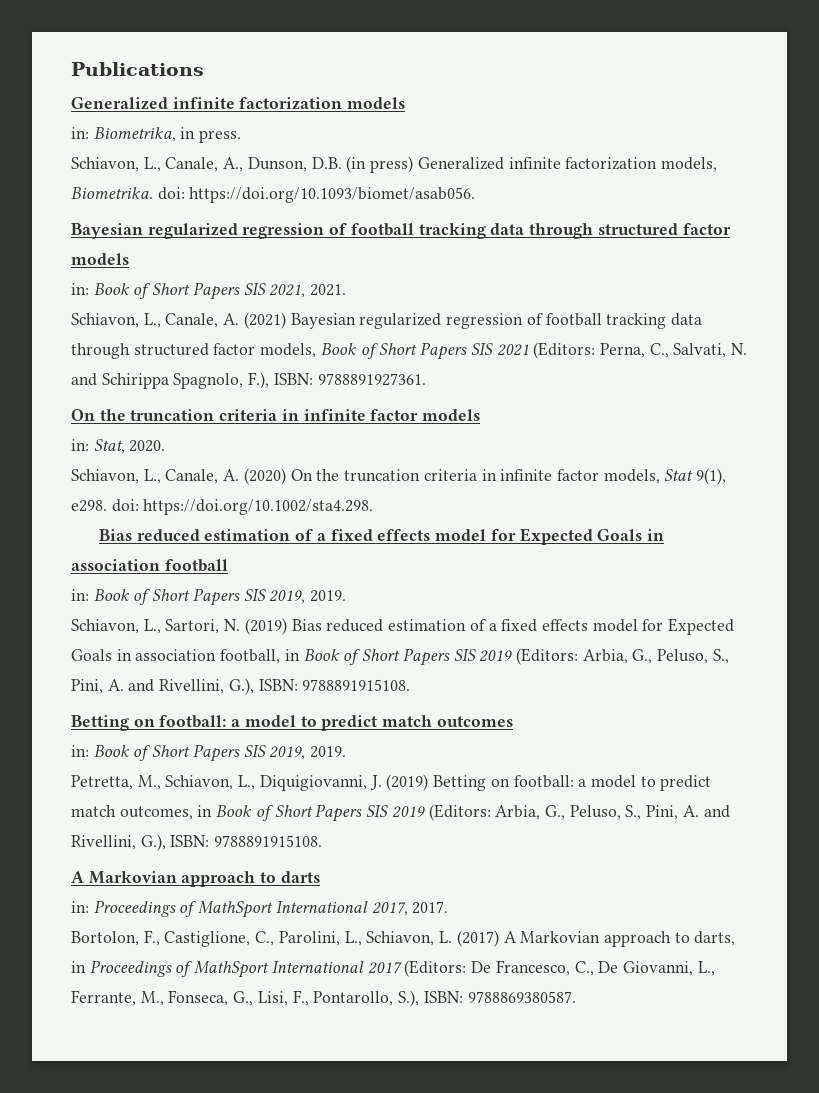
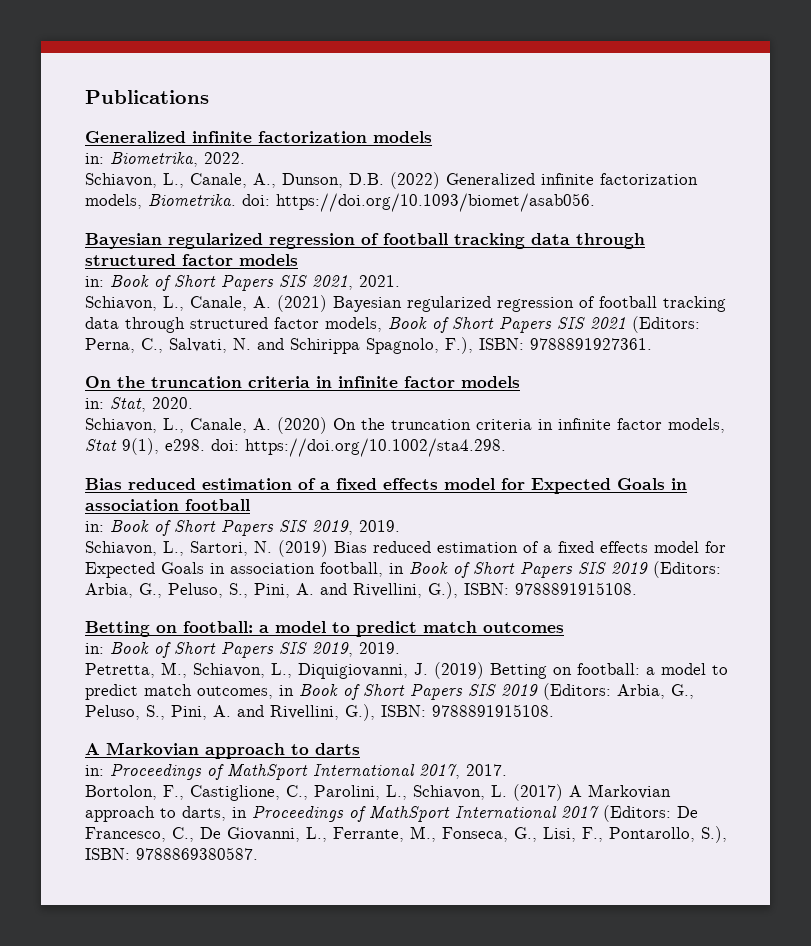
- in: Biometrika, in press.
+ in: Biometrika, 2022.
- Schiavon, L., Canale, A., Dunson, D.B. (in press) Generalized infinite factorization models, Biometrika. doi: https://doi.org/10.1093/biomet/asab056.
+ Schiavon, L., Canale, A., Dunson, D.B. (2022) Generalized infinite factorization models, Biometrika. doi: https://doi.org/10.1093/biomet/asab056.

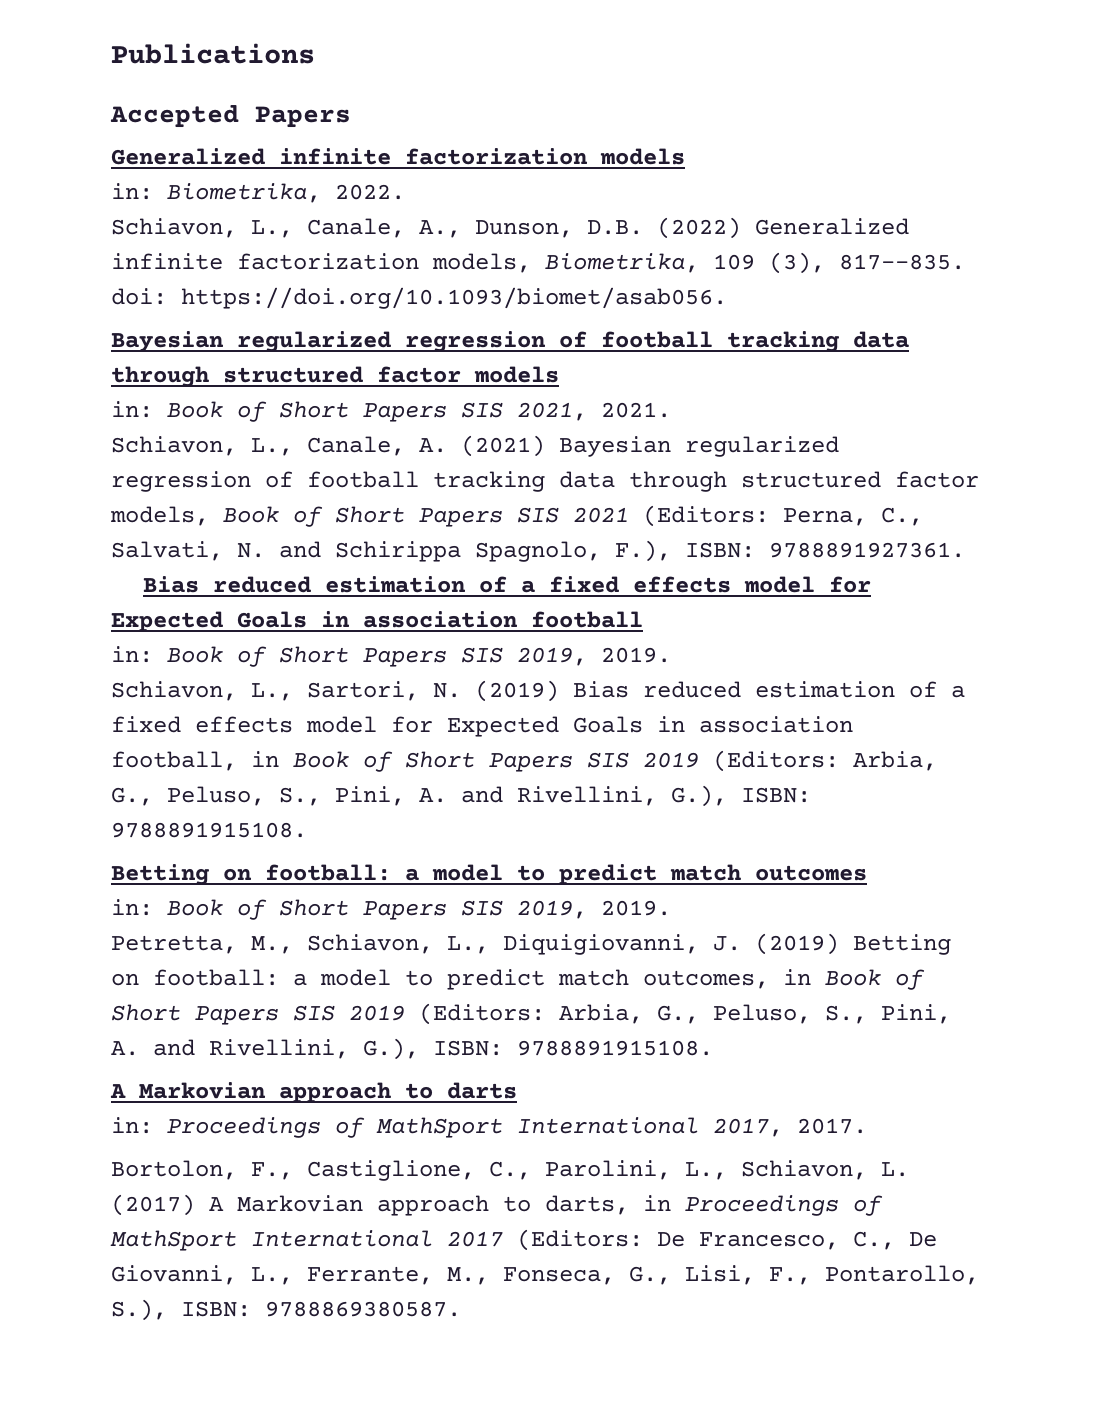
+ Accepted Papers
- Schiavon, L., Canale, A., Dunson, D.B. (2022) Generalized infinite factorization models, Biometrika. doi: https://doi.org/10.1093/biomet/asab056.
+ Schiavon, L., Canale, A., Dunson, D.B. (2022) Generalized infinite factorization models, Biometrika, 109 (3), 817--835. doi: https://doi.org/10.1093/biomet/asab056.
- On the truncation criteria in infinite factor models
- in: Stat, 2020.
- Schiavon, L., Canale, A. (2020) On the truncation criteria in infinite factor models, Stat 9(1), e298. doi: https://doi.org/10.1002/sta4.298.

